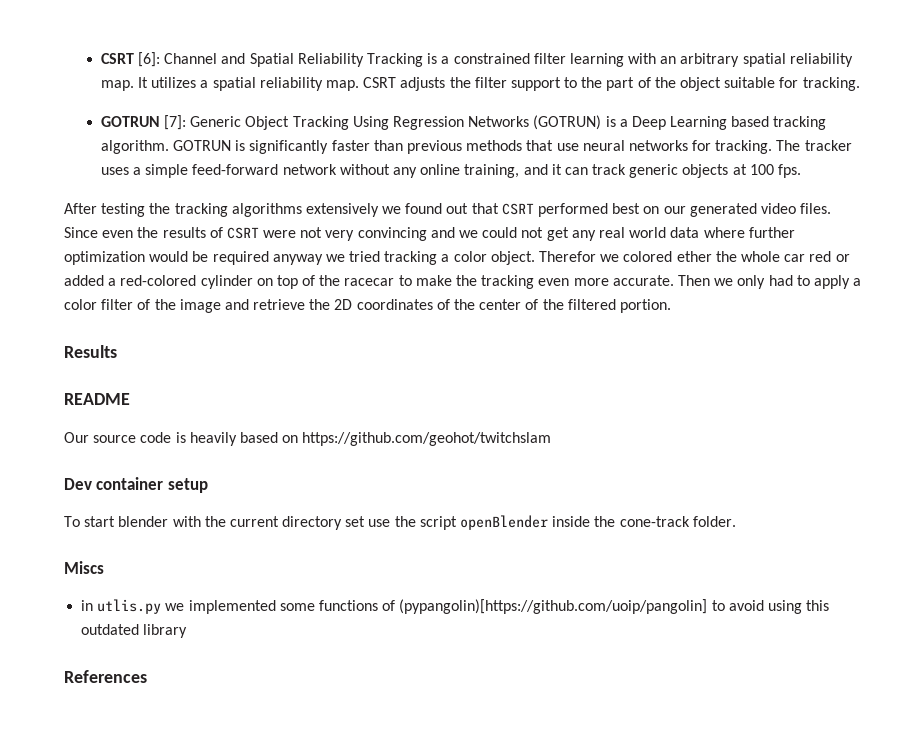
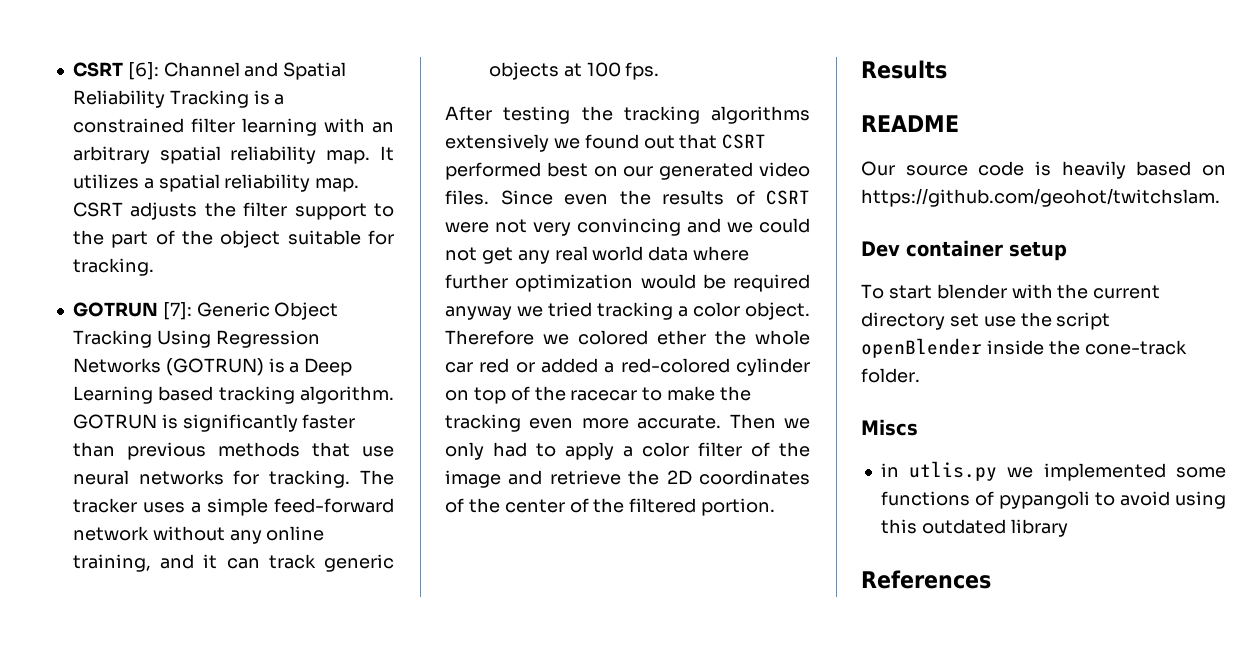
- Therefor we colored ether the whole car red or added a red-colored cylinder on top of the racecar to make the tracking even more accurate.
+ Therefore we colored ether the whole car red or added a red-colored cylinder on top of the racecar to make the tracking even more accurate.
- Our source code is heavily based on https://github.com/geohot/twitchslam
+ Our source code is heavily based on https://github.com/geohot/twitchslam.
- in utlis.py we implemented some functions of (pypangolin)[https://github.com/uoip/pangolin] to avoid using this outdated library
+ in utlis.py we implemented some functions of pypangoli to avoid using this outdated library

